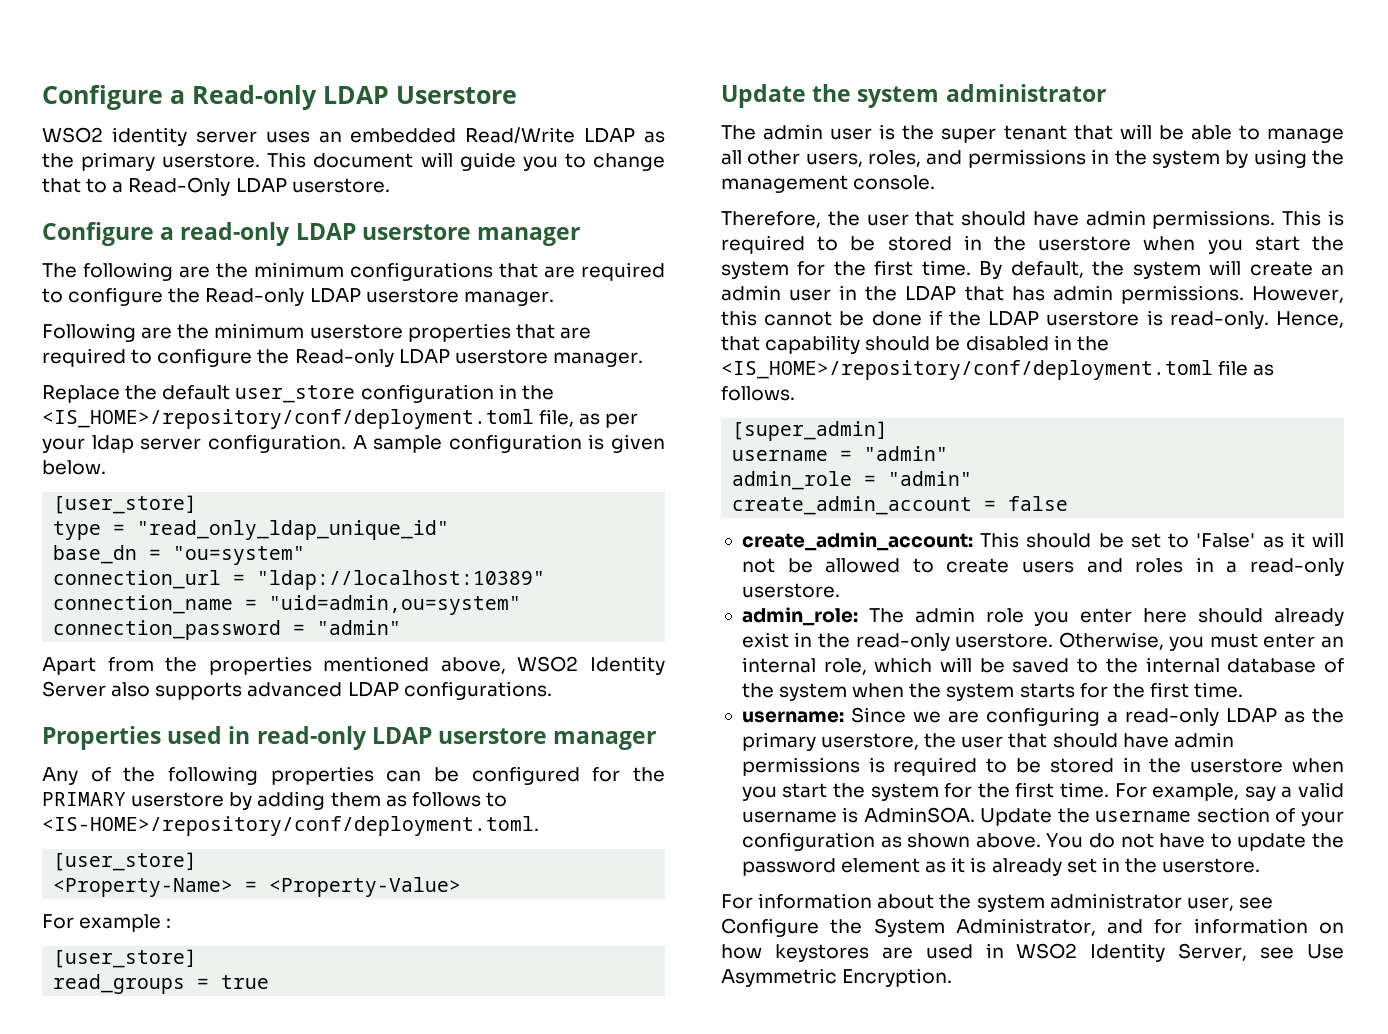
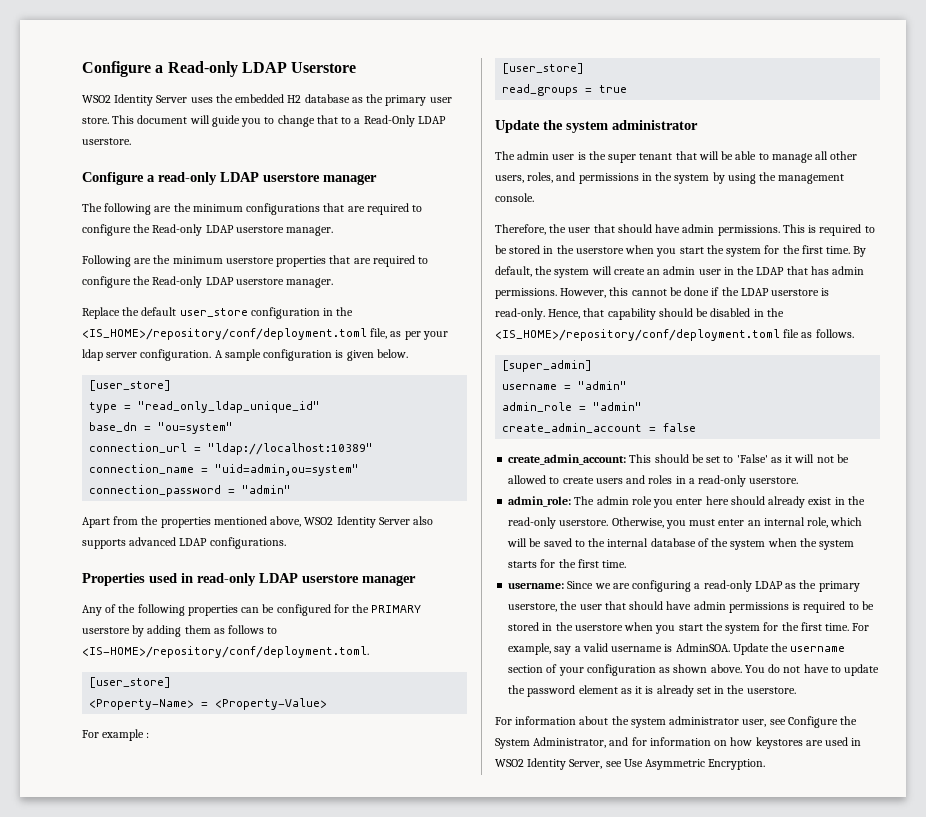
- WSO2 identity server uses an embedded Read/Write LDAP as the primary userstore.
+ WSO2 Identity Server uses the embedded H2 database as the primary user store.

